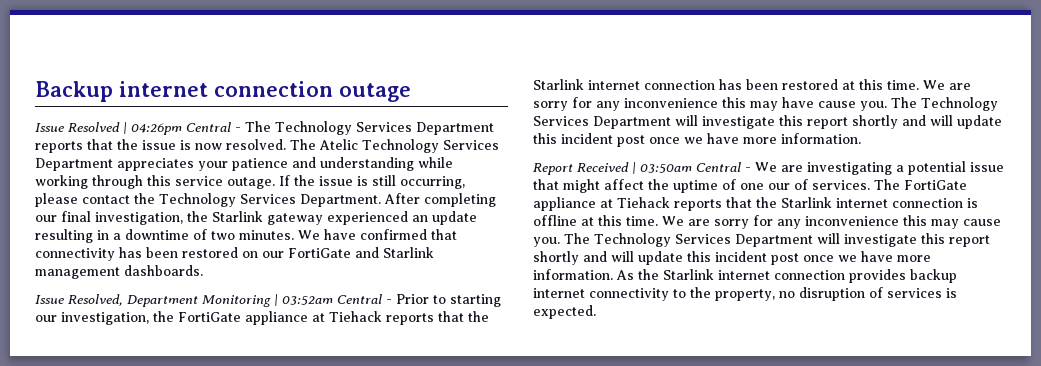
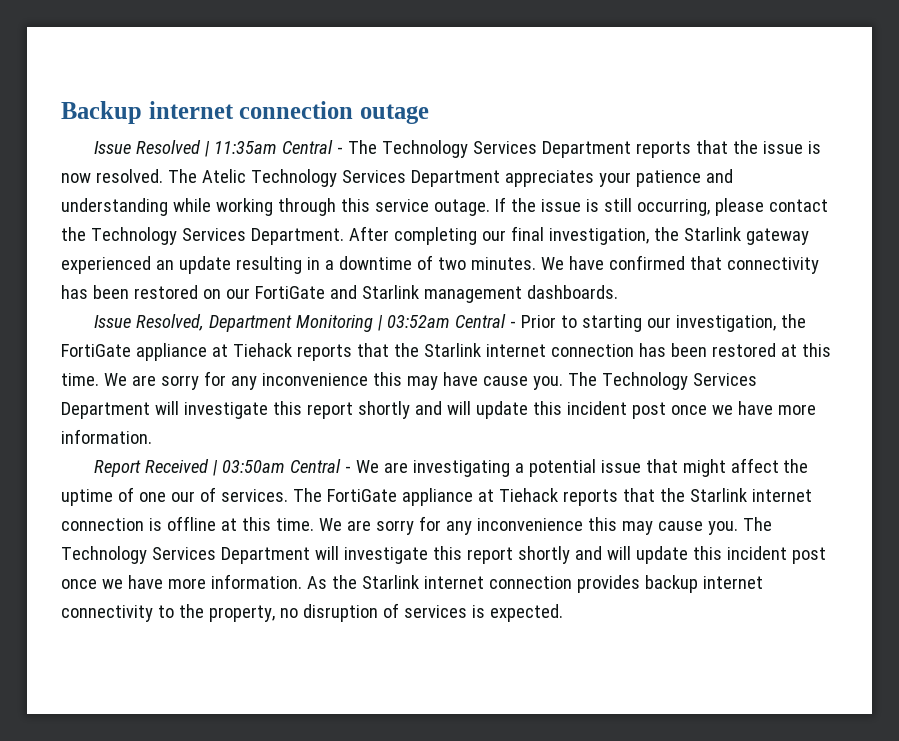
- Issue Resolved | 04:26pm Central - The Technology Services Department reports that the issue is now resolved.
+ Issue Resolved | 11:35am Central - The Technology Services Department reports that the issue is now resolved.

